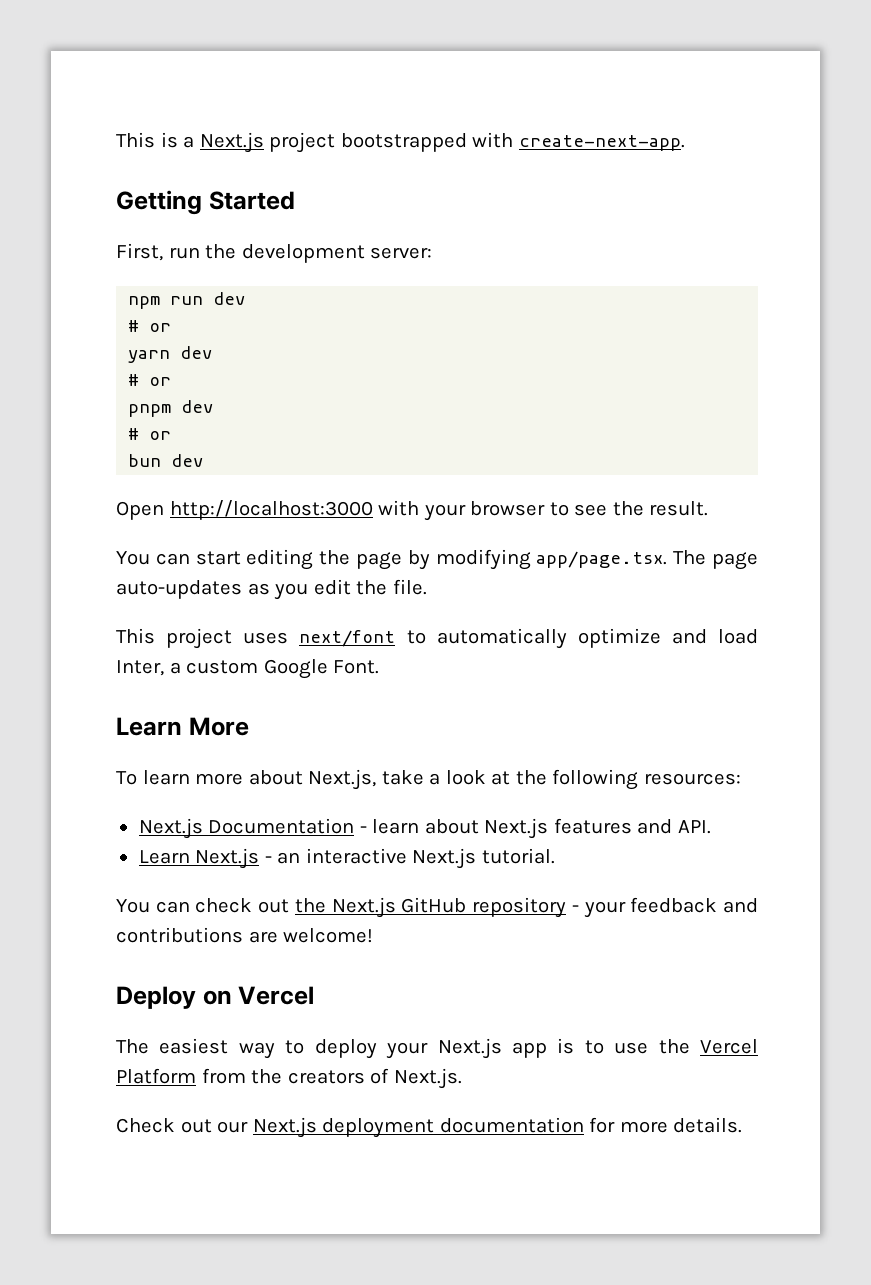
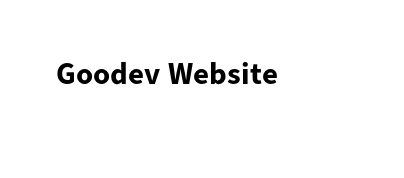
- This is a Next.js project bootstrapped with create-next-app.
- Getting Started
- First, run the development server:
- npm run dev
- # or
- yarn dev
- # or
- pnpm dev
- # or
- bun dev
- Open http://localhost:3000 with your browser to see the result.
- You can start editing the page by modifying app/page.tsx. The page auto-updates as you edit the file.
- This project uses next/font to automatically optimize and load Inter, a custom Google Font.
- Learn More
- To learn more about Next.js, take a look at the following resources:
- Next.js Documentation - learn about Next.js features and API.
- Learn Next.js - an interactive Next.js tutorial.
- You can check out the Next.js GitHub repository - your feedback and contributions are welcome!
- Deploy on Vercel
- The easiest way to deploy your Next.js app is to use the Vercel Platform from the creators of Next.js.
- Check out our Next.js deployment documentation for more details.
+ Goodev Website

